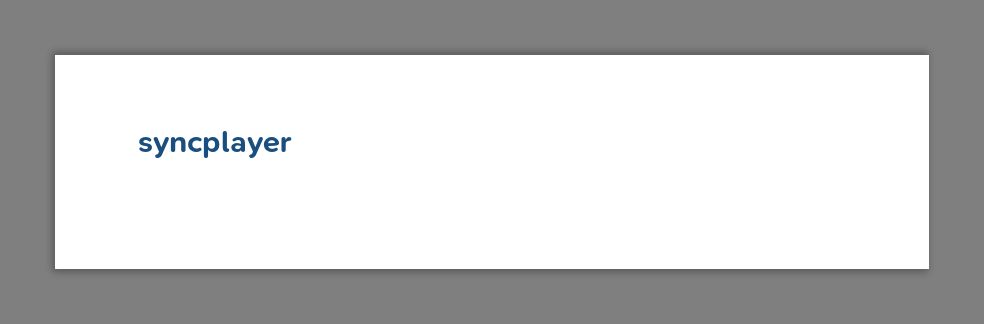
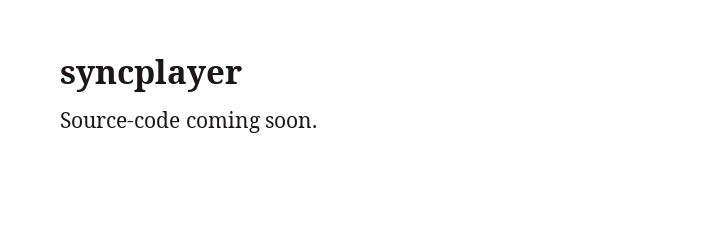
+ Source-code coming soon.

